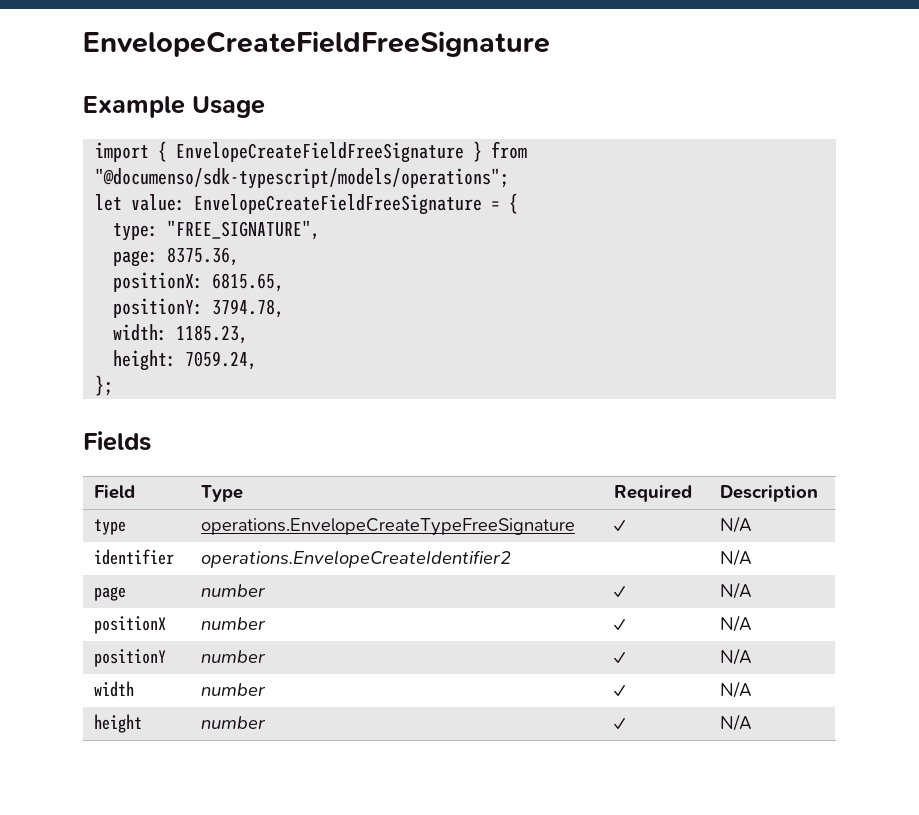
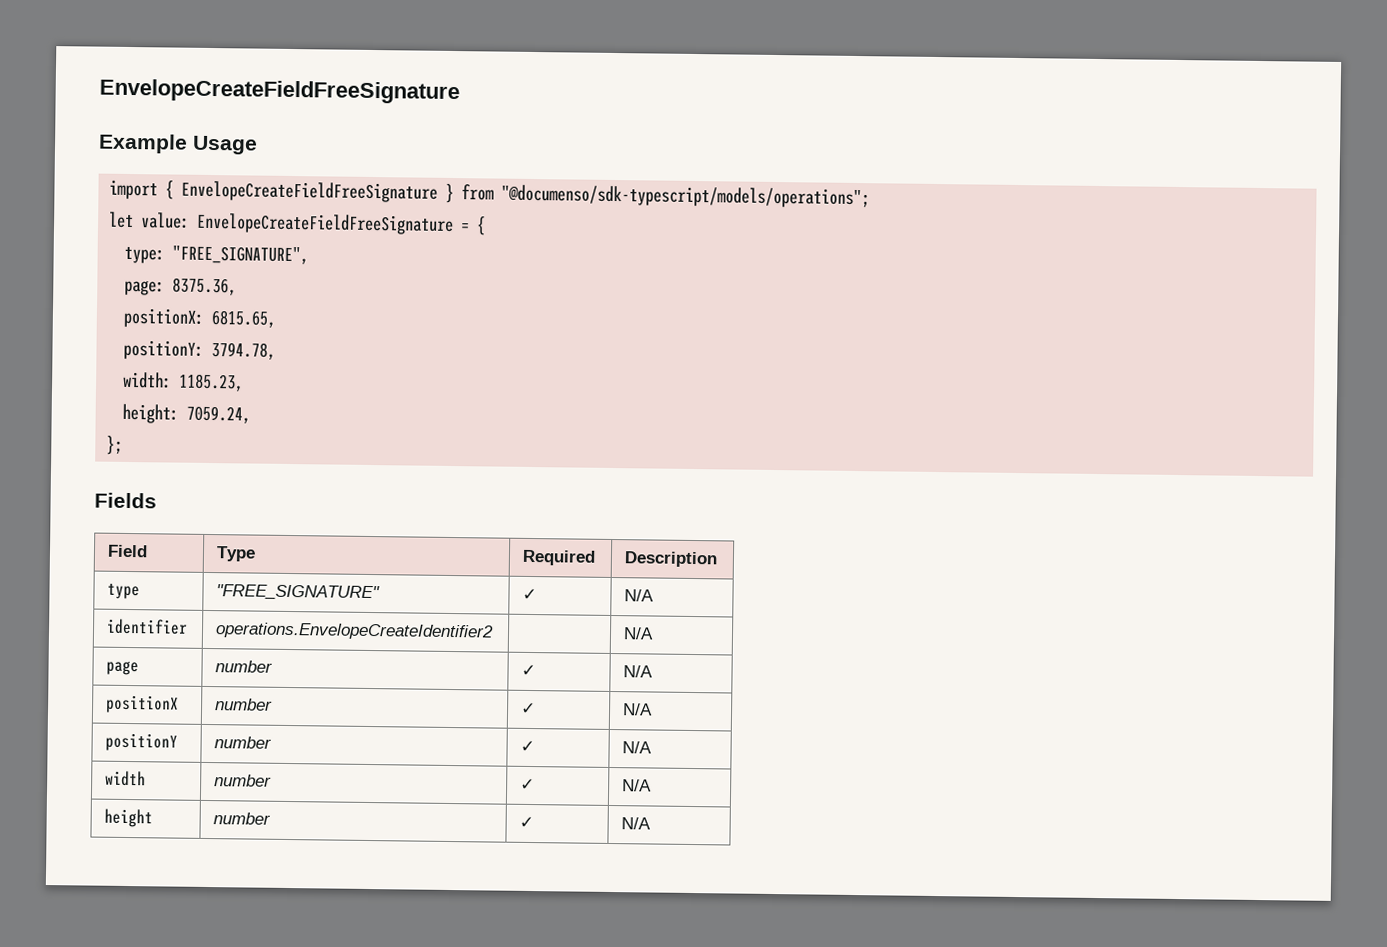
- type | operations.EnvelopeCreateTypeFreeSignature | ✓ | N/A
+ type | "FREE_SIGNATURE" | ✓ | N/A

